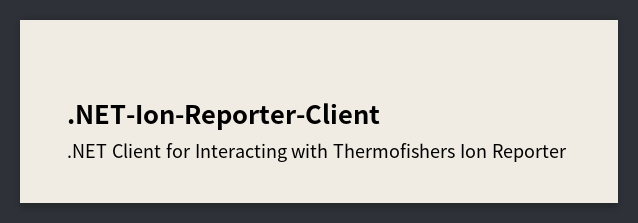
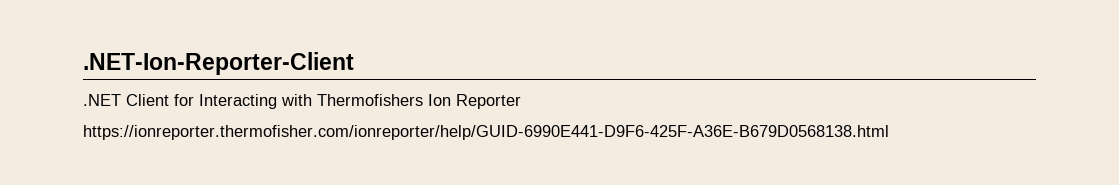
+ https://ionreporter.thermofisher.com/ionreporter/help/GUID-6990E441-D9F6-425F-A36E-B679D0568138.html

